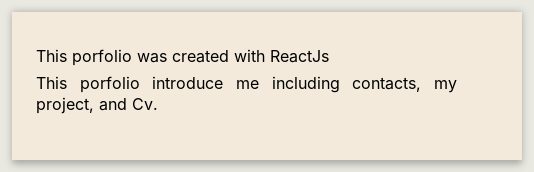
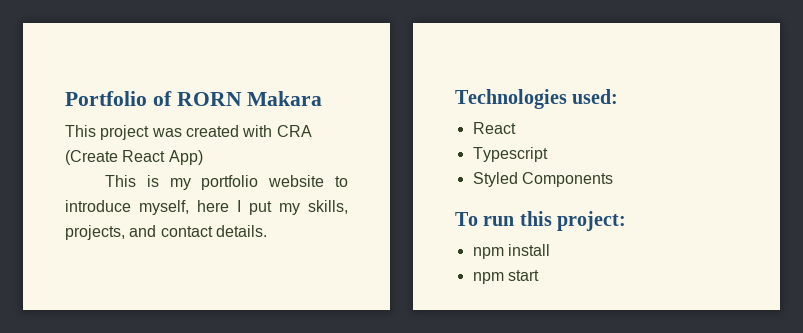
- This porfolio was created with ReactJs
- This porfolio introduce me including contacts, my project, and Cv.
+ Portfolio of RORN Makara
+ This project was created with CRA (Create React App)
+ This is my portfolio website to introduce myself, here I put my skills, projects, and contact details.
+ Technologies used:
+ React
+ Typescript
+ Styled Components
+ To run this project:
+ npm install
+ npm start

